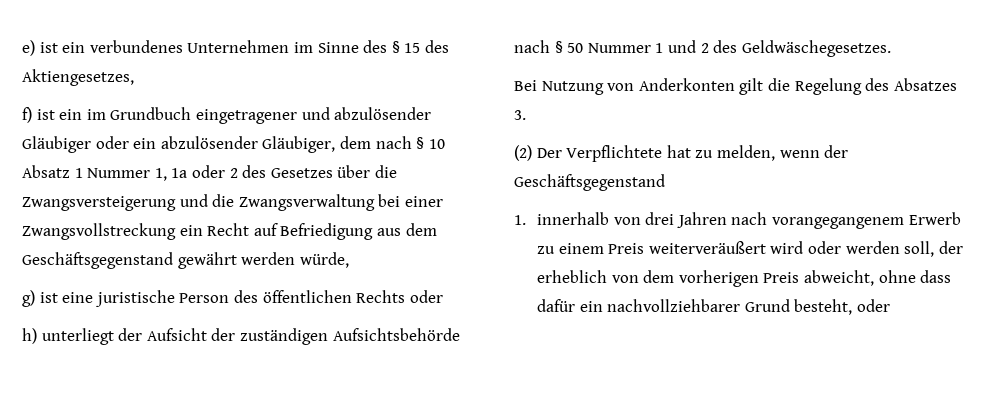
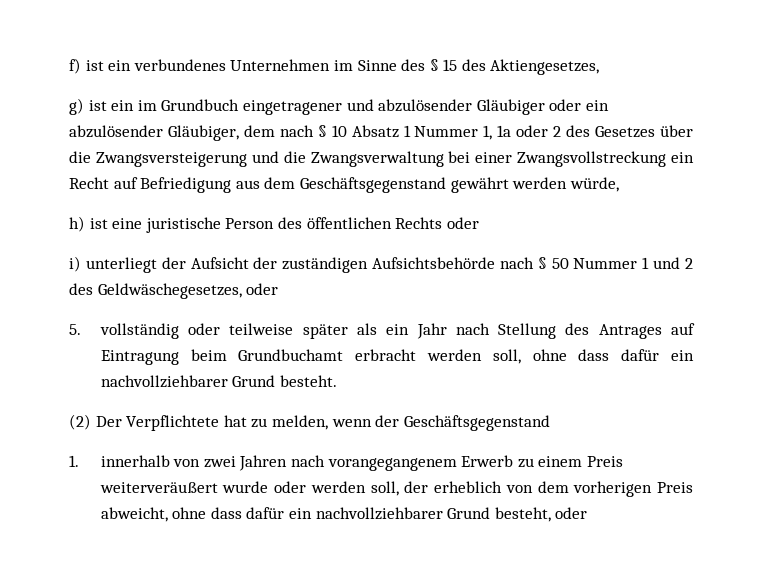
- e) ist ein verbundenes Unternehmen im Sinne des § 15 des Aktiengesetzes,
+ f) ist ein verbundenes Unternehmen im Sinne des § 15 des Aktiengesetzes,
- f) ist ein im Grundbuch eingetragener und abzulösender Gläubiger oder ein abzulösender Gläubiger, dem nach § 10 Absatz 1 Nummer 1, 1a oder 2 des Gesetzes über die Zwangsversteigerung und die Zwangsverwaltung bei einer Zwangsvollstreckung ein Recht auf Befriedigung aus dem Geschäftsgegenstand gewährt werden würde,
+ g) ist ein im Grundbuch eingetragener und abzulösender Gläubiger oder ein abzulösender Gläubiger, dem nach § 10 Absatz 1 Nummer 1, 1a oder 2 des Gesetzes über die Zwangsversteigerung und die Zwangsverwaltung bei einer Zwangsvollstreckung ein Recht auf Befriedigung aus dem Geschäftsgegenstand gewährt werden würde,
- g) ist eine juristische Person des öffentlichen Rechts oder
+ h) ist eine juristische Person des öffentlichen Rechts oder
- h) unterliegt der Aufsicht der zuständigen Aufsichtsbehörde nach § 50 Nummer 1 und 2 des Geldwäschegesetzes.
- Bei Nutzung von Anderkonten gilt die Regelung des Absatzes 3.
+ i) unterliegt der Aufsicht der zuständigen Aufsichtsbehörde nach § 50 Nummer 1 und 2 des Geldwäschegesetzes, oder
+ 5. vollständig oder teilweise später als ein Jahr nach Stellung des Antrages auf Eintragung beim Grundbuchamt erbracht werden soll, ohne dass dafür ein nachvollziehbarer Grund besteht.
- 1. innerhalb von drei Jahren nach vorangegangenem Erwerb zu einem Preis weiterveräußert wird oder werden soll, der erheblich von dem vorherigen Preis abweicht, ohne dass dafür ein nachvollziehbarer Grund besteht, oder
+ 1. innerhalb von zwei Jahren nach vorangegangenem Erwerb zu einem Preis weiterveräußert wurde oder werden soll, der erheblich von dem vorherigen Preis abweicht, ohne dass dafür ein nachvollziehbarer Grund besteht, oder

